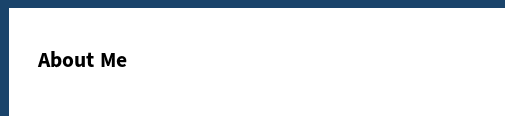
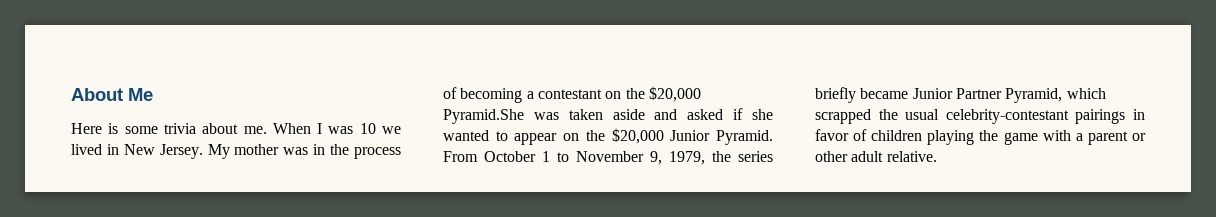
+ Here is some trivia about me. When I was 10 we lived in New Jersey. My mother was in the process of becoming a contestant on the $20,000 Pyramid.She was taken aside and asked if she wanted to appear on the $20,000 Junior Pyramid. From October 1 to November 9, 1979, the series briefly became Junior Partner Pyramid, which scrapped the usual celebrity-contestant pairings in favor of children playing the game with a parent or other adult relative.

